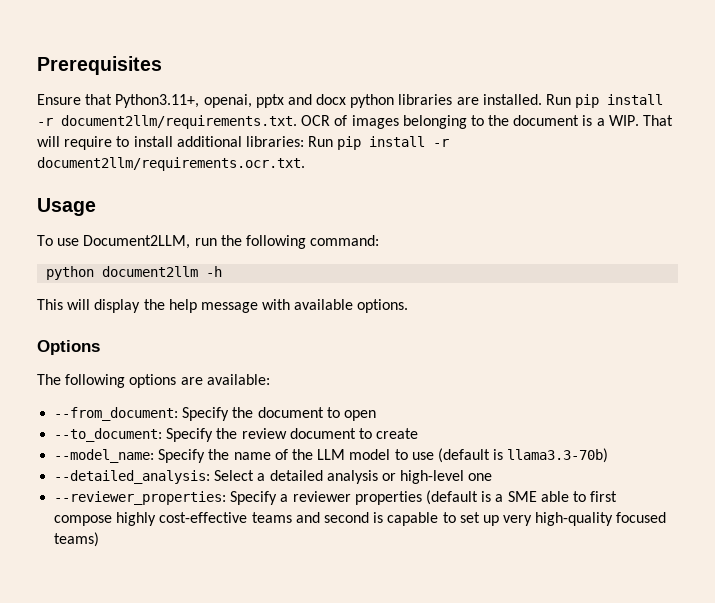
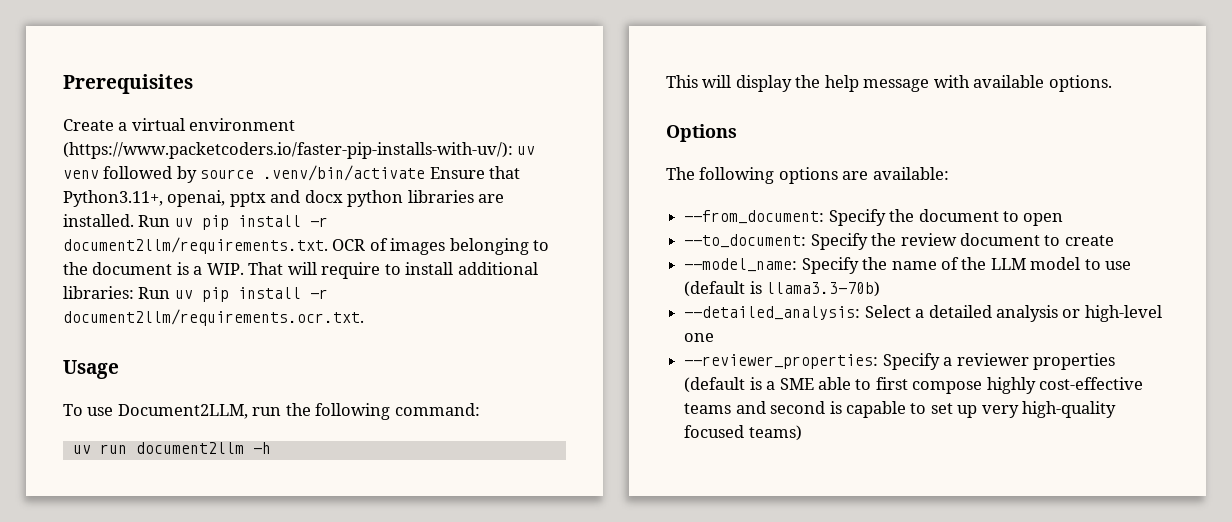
- Ensure that Python3.11+, openai, pptx and docx python libraries are installed.
+ Create a virtual environment (https://www.packetcoders.io/faster-pip-installs-with-uv/): uv venv followed by source .venv/bin/activate Ensure that Python3.11+, openai, pptx and docx python libraries are installed.
- Run pip install -r document2llm/requirements.txt. OCR of images belonging to the document is a WIP. That will require to install additional libraries: Run pip install -r document2llm/requirements.ocr.txt.
+ Run uv pip install -r document2llm/requirements.txt. OCR of images belonging to the document is a WIP. That will require to install additional libraries: Run uv pip install -r document2llm/requirements.ocr.txt.
- python document2llm -h
+ uv run document2llm -h

